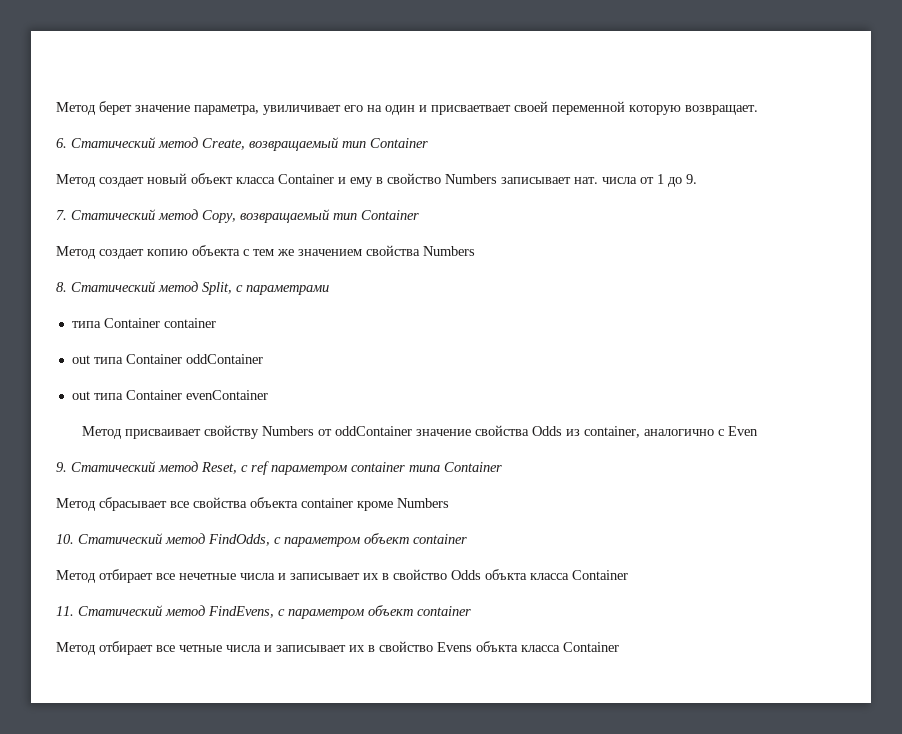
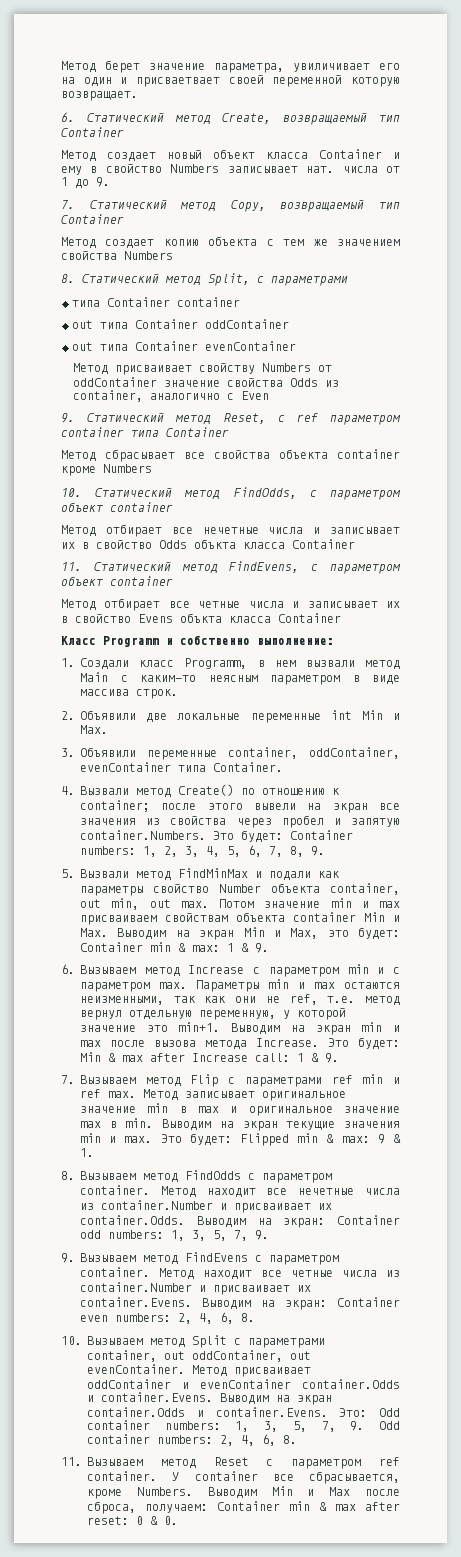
+ Класс Programm и собственно выполнение:
+ 1. Создали класс Programm, в нем вызвали метод Main с каким-то неясным параметром в виде массива строк.
+ 2. Объявили две локальные переменные int Min и Max.
+ 3. Объявили переменные container, oddContainer, evenContainer типа Container.
+ 4. Вызвали метод Create() по отношению к container; после этого вывели на экран все значения из свойства через пробел и запятую container.Numbers. Это будет: Container numbers: 1, 2, 3, 4, 5, 6, 7, 8, 9.
+ 5. Вызвали метод FindMinMax и подали как параметры свойство Number объекта container, out min, out max. Потом значение min и max присваиваем свойствам объекта container Min и Max. Выводим на экран Min и Max, это будет: Container min & max: 1 & 9.
+ 6. Вызываем метод Increase c параметром min и с параметром max. Параметры min и max остаются неизменными, так как они не ref, т.е. метод вернул отдельную переменную, у которой значение это min+1. Выводим на экран min и max после вызова метода Increase. Это будет: Min & max after Increase call: 1 & 9.
+ 7. Вызываем метод Flip с параметрами ref min и ref max. Метод записывает оригинальное значение min в max и оригинальное значение max в min. Выводим на экран текущие значения min и max. Это будет: Flipped min & max: 9 & 1.
+ 8. Вызываем метод FindOdds с параметром container. Метод находит все нечетные числа из container.Number и присваивает их container.Odds. Выводим на экран: Container odd numbers: 1, 3, 5, 7, 9.
+ 9. Вызываем метод FindEvens с параметром container. Метод находит все четные числа из container.Number и присваивает их container.Evens. Выводим на экран: Container even numbers: 2, 4, 6, 8.
+ 10. Вызываем метод Split с параметрами container, out oddContainer, out evenContainer. Метод присваивает oddContainer и evenContainer container.Odds и container.Evens. Выводим на экран container.Odds и container.Evens. Это: Odd container numbers: 1, 3, 5, 7, 9. Odd container numbers: 2, 4, 6, 8.
+ 11. Вызываем метод Reset c параметром ref container. У сontainer все сбрасывается, кроме Numbers. Выводим Min и Max после сброса, получаем: Container min & max after reset: 0 & 0.

